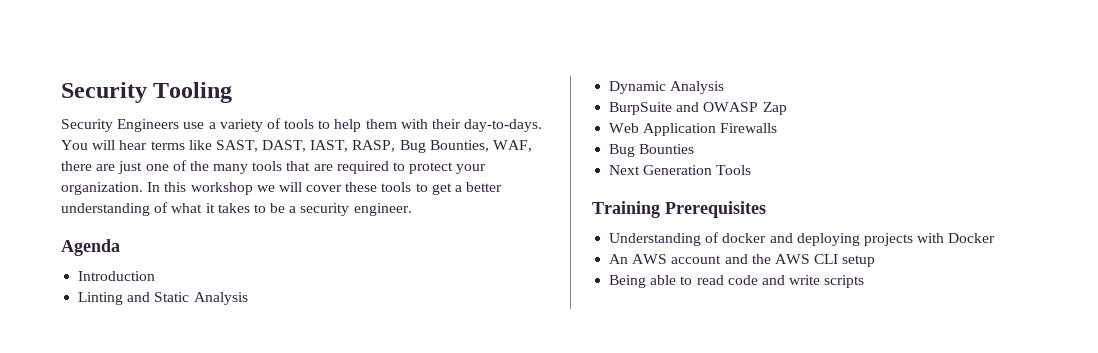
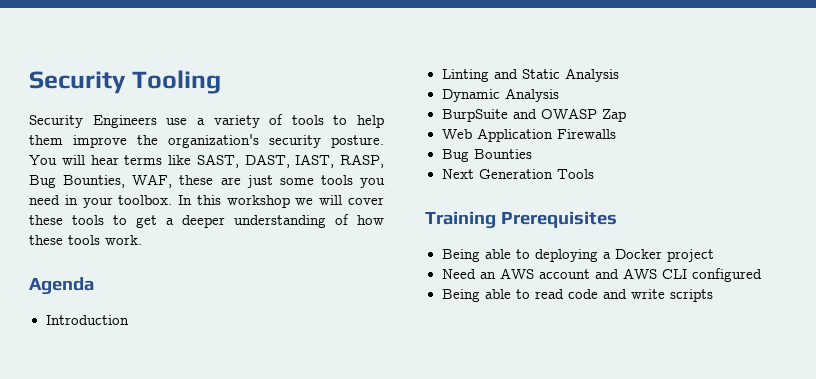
- Security Engineers use a variety of tools to help them with their day-to-days.
+ Security Engineers use a variety of tools to help them improve the organization's security posture.
- You will hear terms like SAST, DAST, IAST, RASP, Bug Bounties, WAF, there are just one of the many tools that are required to protect your organization.
+ You will hear terms like SAST, DAST, IAST, RASP, Bug Bounties, WAF, these are just some tools you need in your toolbox.
- In this workshop we will cover these tools to get a better understanding of what it takes to be a security engineer.
+ In this workshop we will cover these tools to get a deeper understanding of how these tools work.
- Understanding of docker and deploying projects with Docker
- An AWS account and the AWS CLI setup
+ Being able to deploying a Docker project
+ Need an AWS account and AWS CLI configured

